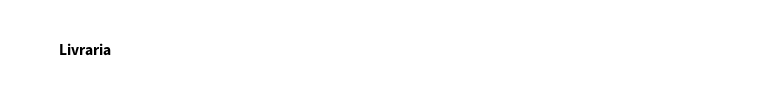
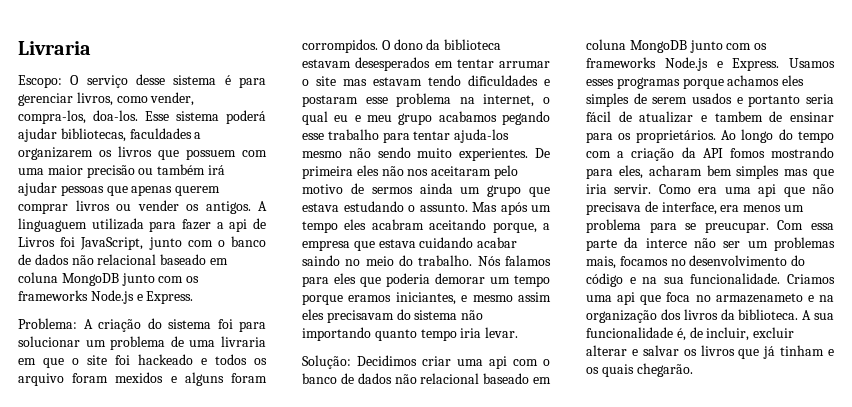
+ Escopo: O serviço desse sistema é para gerenciar livros, como vender, compra-los, doa-los. Esse sistema poderá ajudar bibliotecas, faculdades a organizarem os livros que possuem com uma maior precisão ou também irá ajudar pessoas que apenas querem comprar livros ou vender os antigos. A linguaguem utilizada para fazer a api de Livros foi JavaScript, junto com o banco de dados não relacional baseado em coluna MongoDB junto com os frameworks Node.js e Express.
+ Problema: A criação do sistema foi para solucionar um problema de uma livraria em que o site foi hackeado e todos os arquivo foram mexidos e alguns foram corrompidos. O dono da biblioteca estavam desesperados em tentar arrumar o site mas estavam tendo dificuldades e postaram esse problema na internet, o qual eu e meu grupo acabamos pegando esse trabalho para tentar ajuda-los mesmo não sendo muito experientes. De primeira eles não nos aceitaram pelo motivo de sermos ainda um grupo que estava estudando o assunto. Mas após um tempo eles acabram aceitando porque, a empresa que estava cuidando acabar saindo no meio do trabalho. Nós falamos para eles que poderia demorar um tempo porque eramos iniciantes, e mesmo assim eles precisavam do sistema não importando quanto tempo iria levar.
+ Solução: Decidimos criar uma api com o banco de dados não relacional baseado em coluna MongoDB junto com os frameworks Node.js e Express. Usamos esses programas porque achamos eles simples de serem usados e portanto seria fácil de atualizar e tambem de ensinar para os proprietários. Ao longo do tempo com a criação da API fomos mostrando para eles, acharam bem simples mas que iria servir. Como era uma api que não precisava de interface, era menos um problema para se preucupar. Com essa parte da interce não ser um problemas mais, focamos no desenvolvimento do código e na sua funcionalidade. Criamos uma api que foca no armazenameto e na organização dos livros da biblioteca. A sua funcionalidade é, de incluir, excluir alterar e salvar os livros que já tinham e os quais chegarão.

